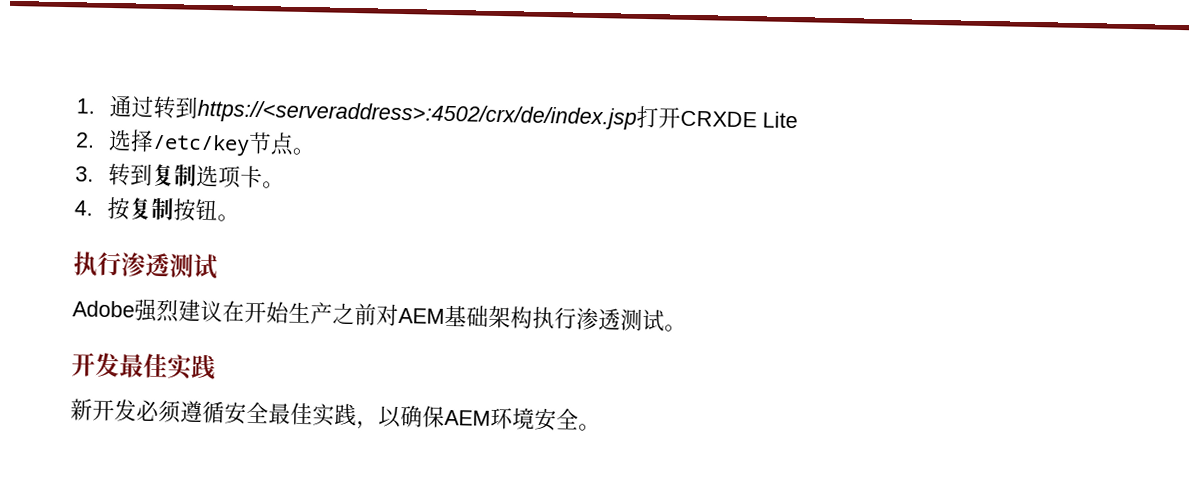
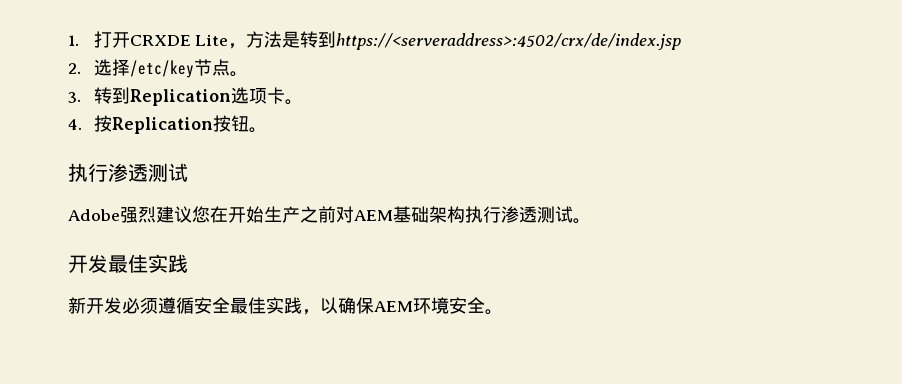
- 1.通过转到https://<serveraddress>:4502/crx/de/index.jsp打开CRXDE Lite
+ 1.打开CRXDE Lite，方法是转到https://<serveraddress>:4502/crx/de/index.jsp
- 3.转到复制选项卡。
+ 3.转到Replication选项卡。
- 4.按复制按钮。
+ 4.按Replication按钮。
- Adobe强烈建议在开始生产之前对AEM基础架构执行渗透测试。
+ Adobe强烈建议您在开始生产之前对AEM基础架构执行渗透测试。

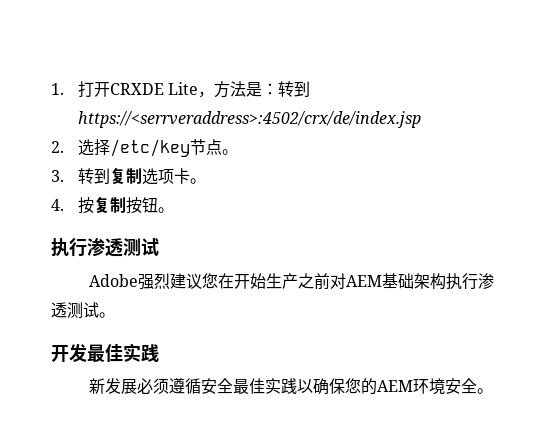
- 1.打开CRXDE Lite，方法是转到https://<serveraddress>:4502/crx/de/index.jsp
+ 1.打开CRXDE Lite，方法是：转到https://<serrveraddress>:4502/crx/de/index.jsp
- 3.转到Replication选项卡。
+ 3.转到复制选项卡。
- 4.按Replication按钮。
+ 4.按复制按钮。
- 新开发必须遵循安全最佳实践，以确保AEM环境安全。
+ 新发展必须遵循安全最佳实践以确保您的AEM环境安全。

